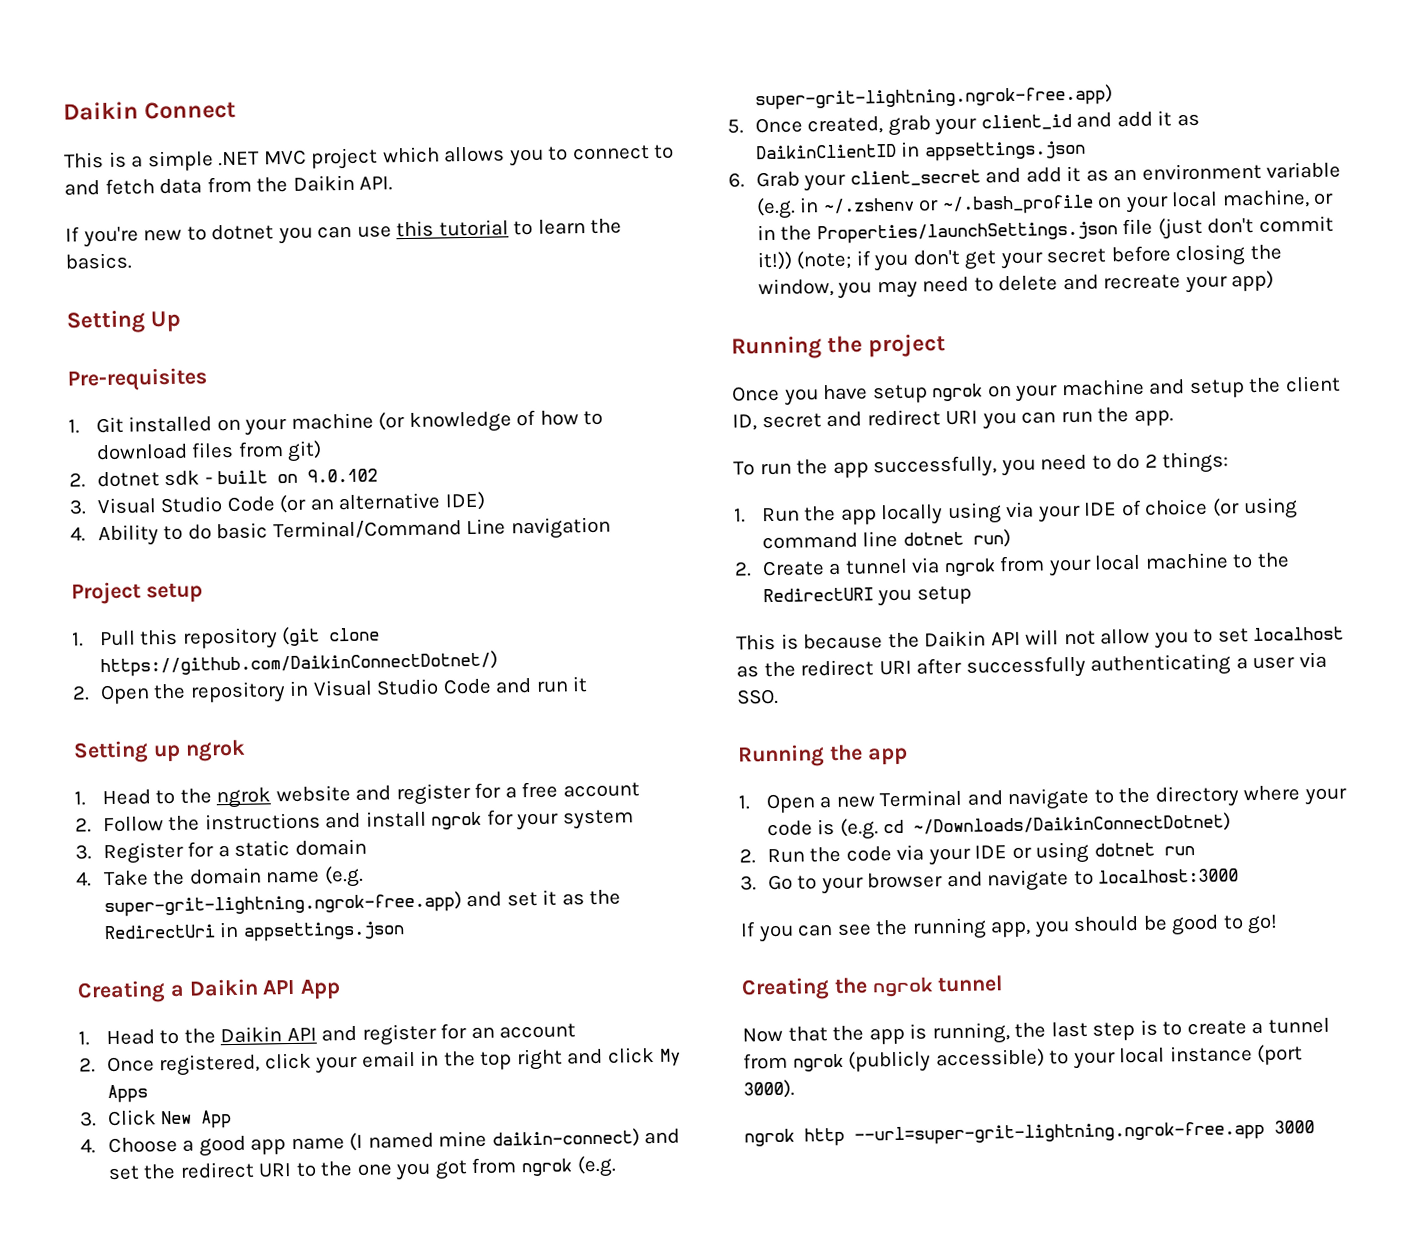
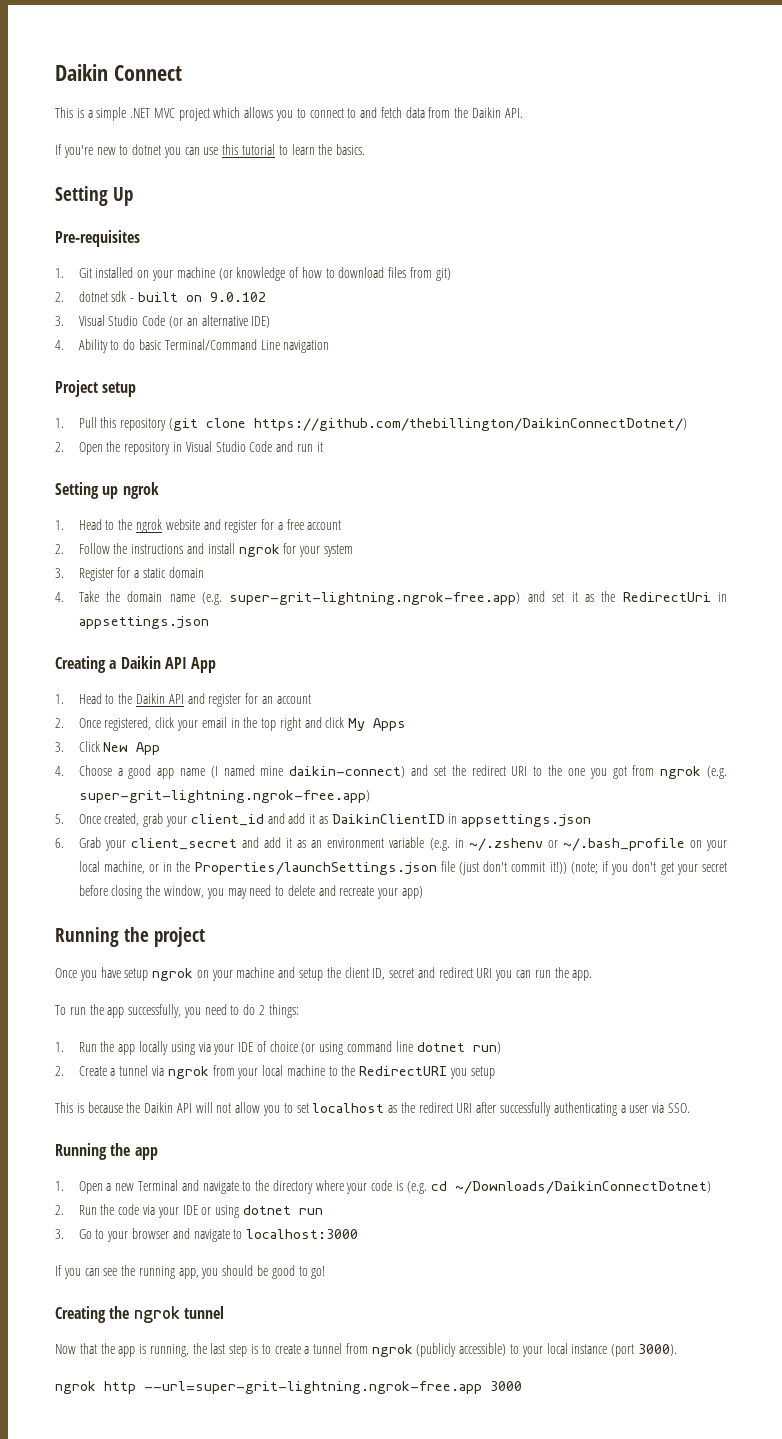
- 1. Pull this repository (git clone https://github.com/DaikinConnectDotnet/)
+ 1. Pull this repository (git clone https://github.com/thebillington/DaikinConnectDotnet/)

